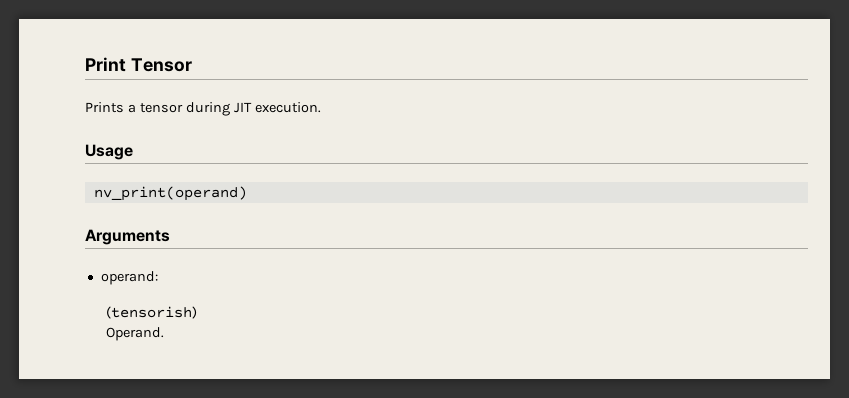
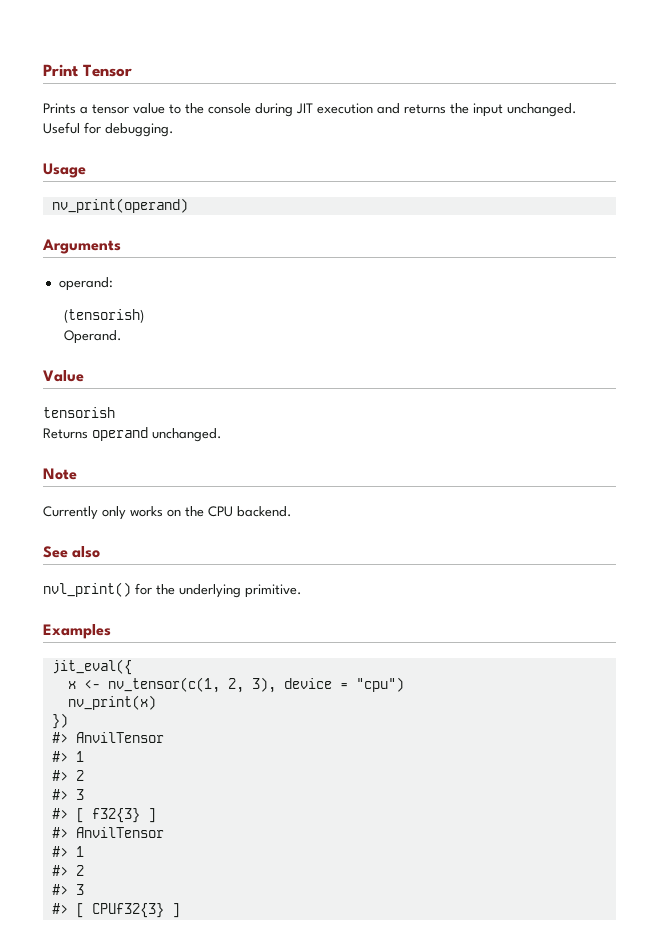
- Prints a tensor during JIT execution.
+ Prints a tensor value to the console during JIT execution and returns the input unchanged. Useful for debugging.
+ Value
+ tensorish
+ Returns operand unchanged.
+ Note
+ Currently only works on the CPU backend.
+ See also
+ nvl_print() for the underlying primitive.
+ Examples
+ jit_eval({
+ x <- nv_tensor(c(1, 2, 3), device = "cpu")
+ nv_print(x)
+ })
+ #> AnvilTensor
+ #> 1
+ #> 2
+ #> 3
+ #> [ f32{3} ]
+ #> AnvilTensor
+ #> 1
+ #> 2
+ #> 3
+ #> [ CPUf32{3} ]

